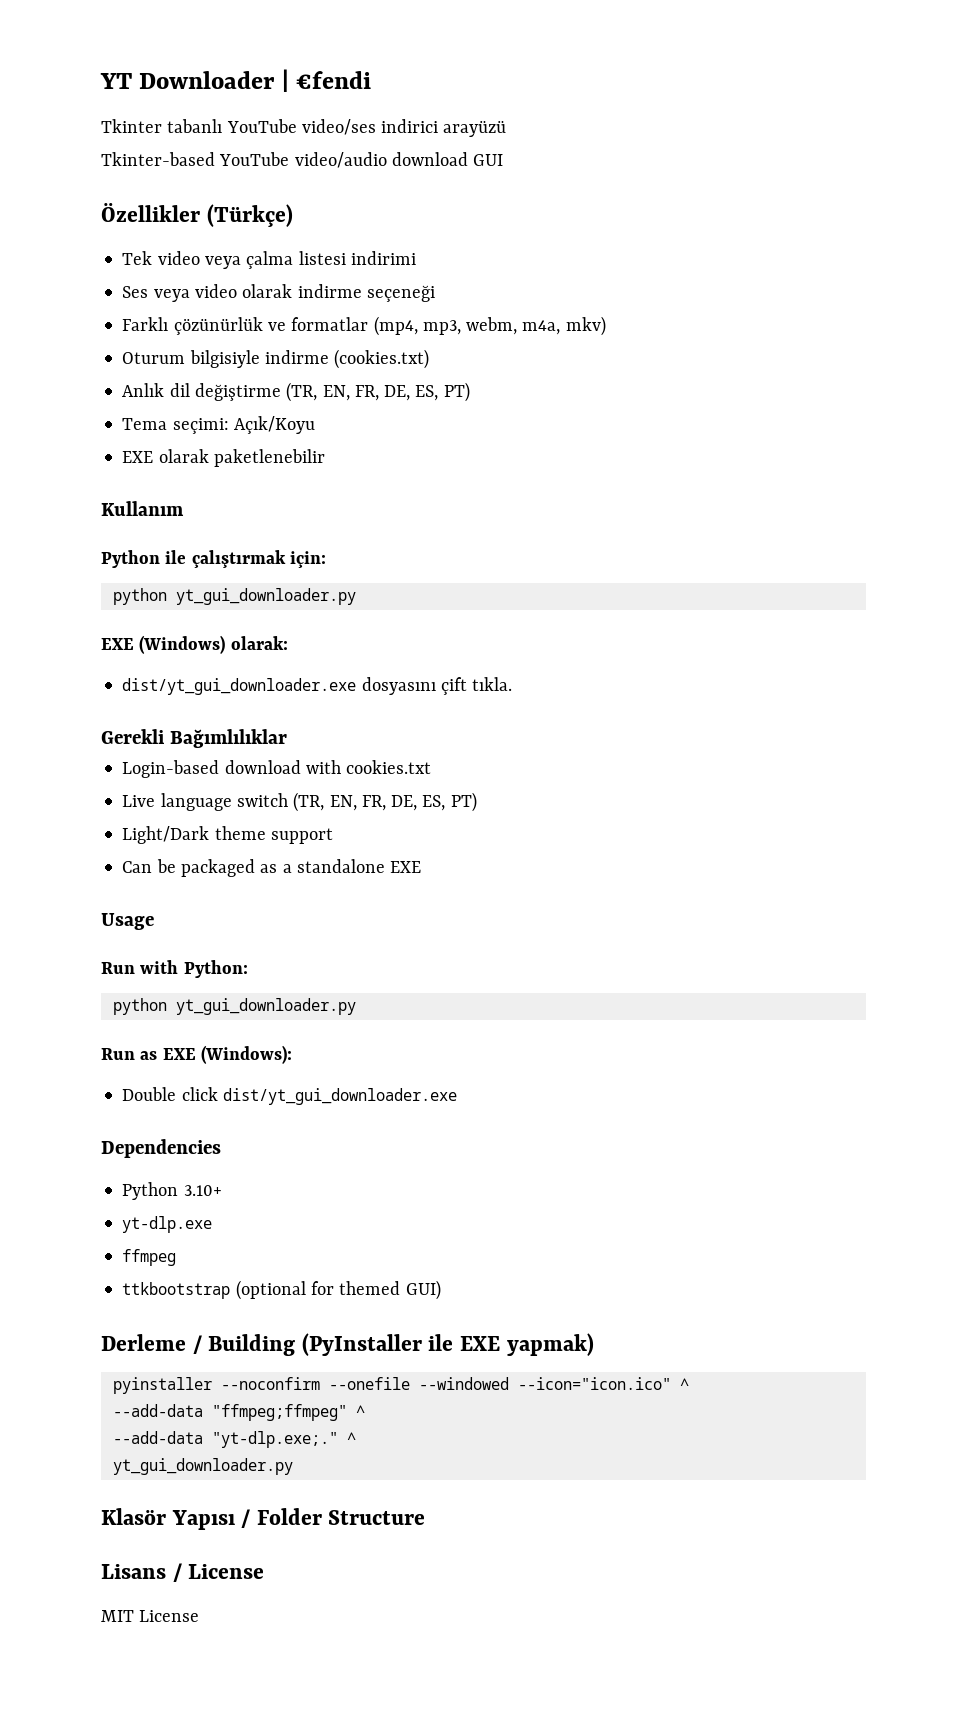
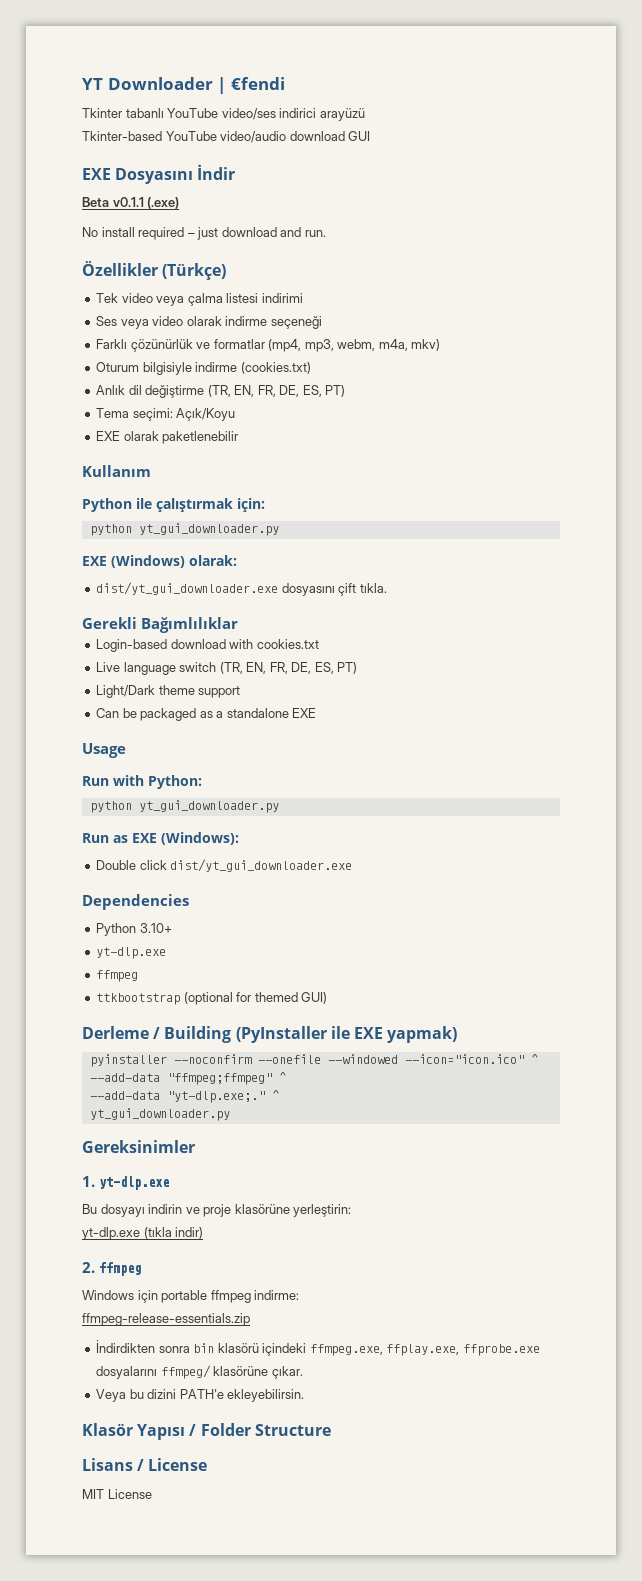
+ EXE Dosyasını İndir
+ Beta v0.1.1 (.exe)
+ No install required – just download and run.
+ Gereksinimler
+ 1. yt-dlp.exe
+ Bu dosyayı indirin ve proje klasörüne yerleştirin:
+ yt-dlp.exe (tıkla indir)
+ 2. ffmpeg
+ Windows için portable ffmpeg indirme:
+ ffmpeg-release-essentials.zip
+ İndirdikten sonra bin klasörü içindeki ffmpeg.exe, ffplay.exe, ffprobe.exe dosyalarını ffmpeg/ klasörüne çıkar.
+ Veya bu dizini PATH'e ekleyebilirsin.

